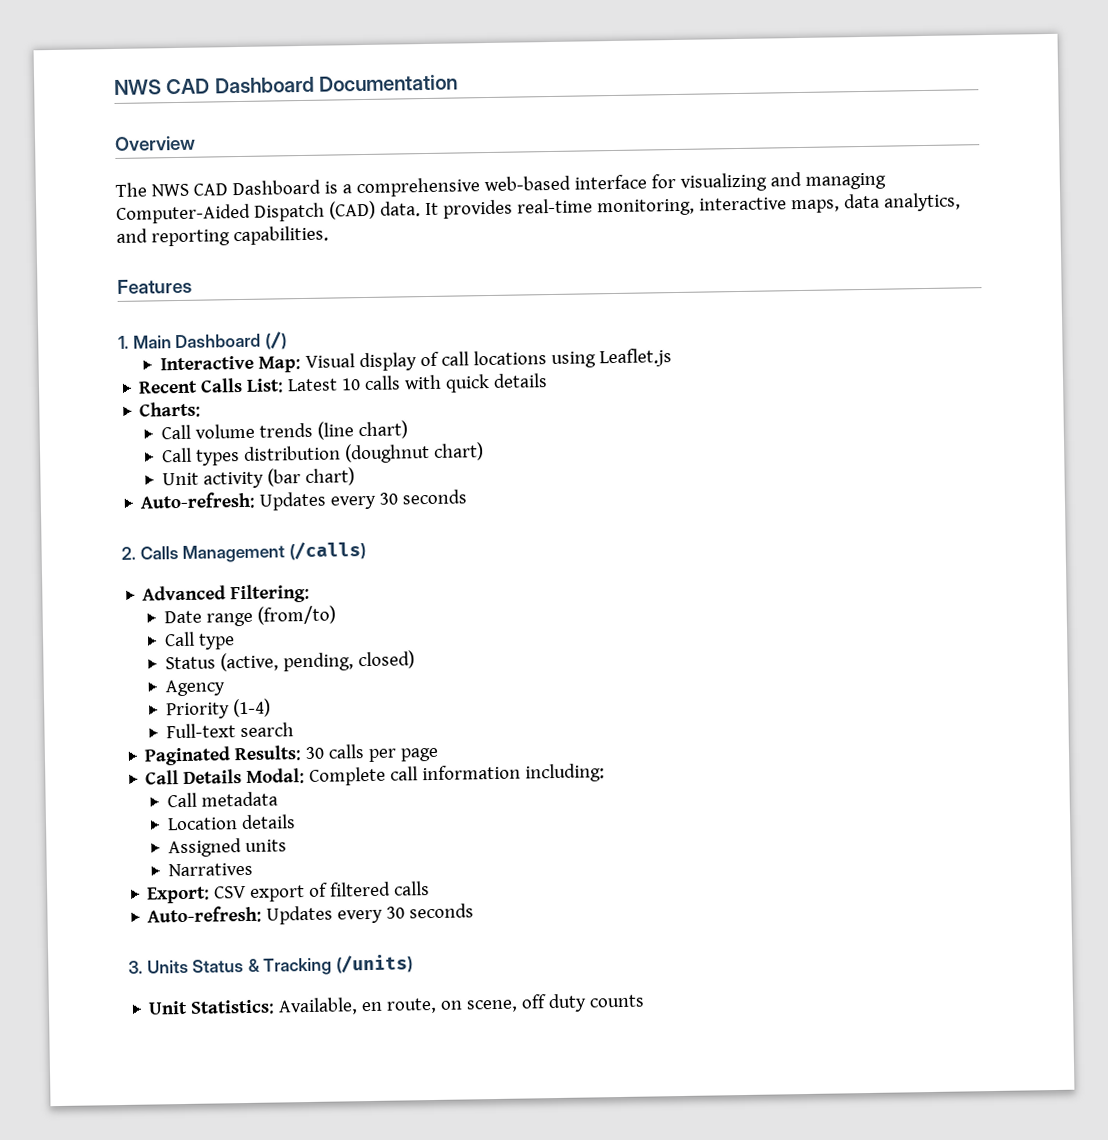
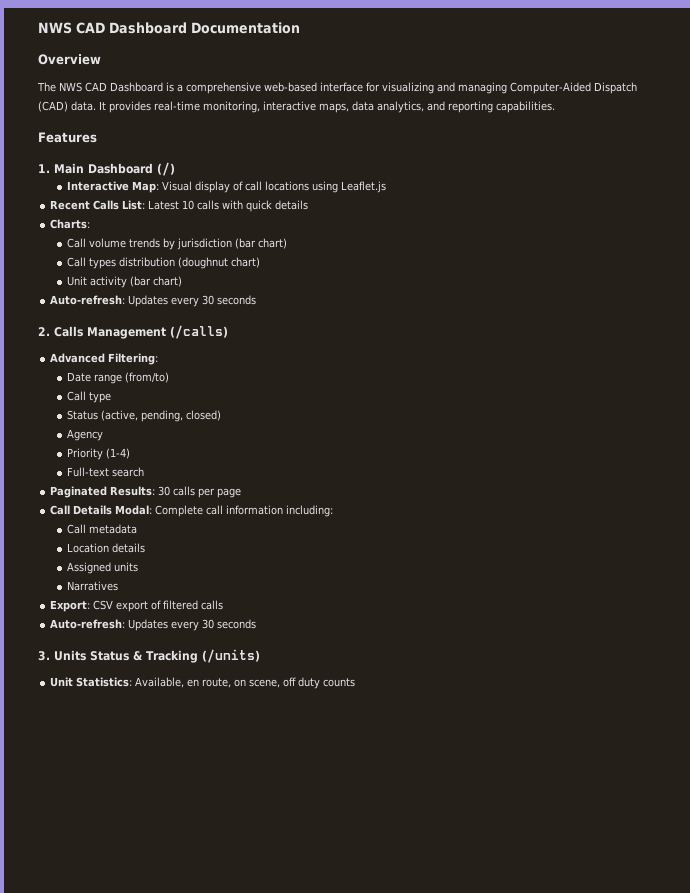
- Call volume trends (line chart)
+ Call volume trends by jurisdiction (bar chart)

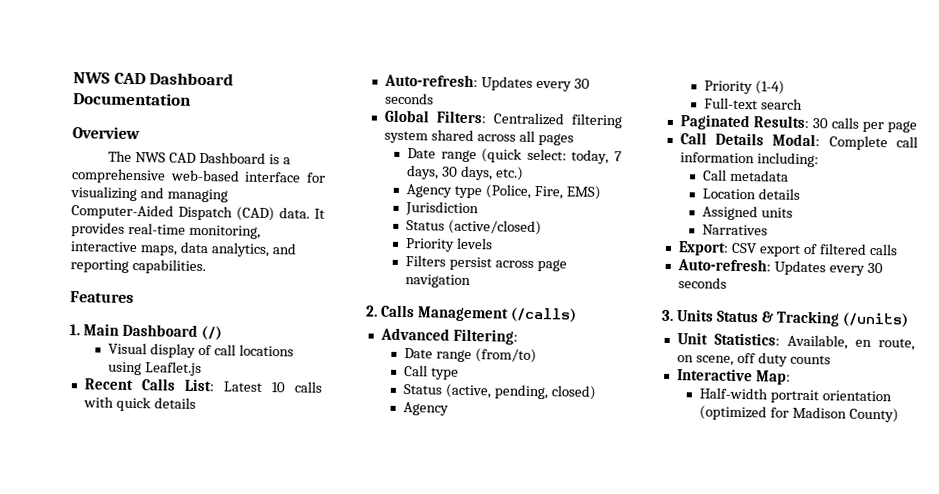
- Interactive Map: Visual display of call locations using Leaflet.js
+ Visual display of call locations using Leaflet.js
  Recent Calls List: Latest 10 calls with quick details
- Charts:
- Call volume trends by jurisdiction (bar chart)
- Call types distribution (doughnut chart)
- Unit activity (bar chart)
  Auto-refresh: Updates every 30 seconds
+ Global Filters: Centralized filtering system shared across all pages
+ Date range (quick select: today, 7 days, 30 days, etc.)
+ Agency type (Police, Fire, EMS)
+ Jurisdiction
+ Status (active/closed)
+ Priority levels
+ Filters persist across page navigation
+ Interactive Map:
+ Half-width portrait orientation (optimized for Madison County)

